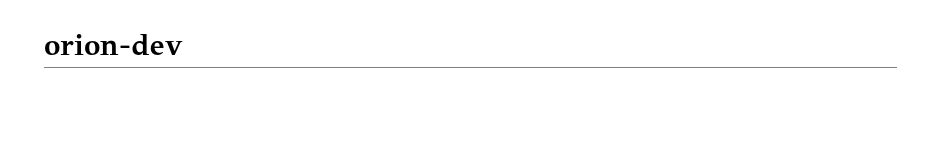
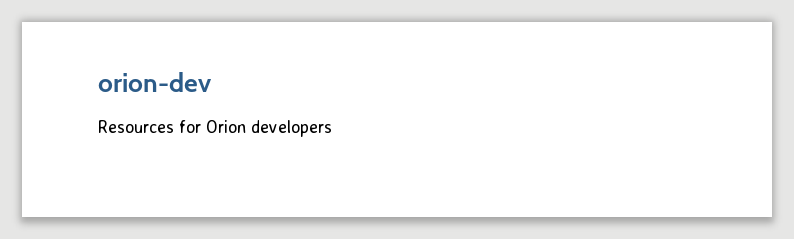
+ Resources for Orion developers

